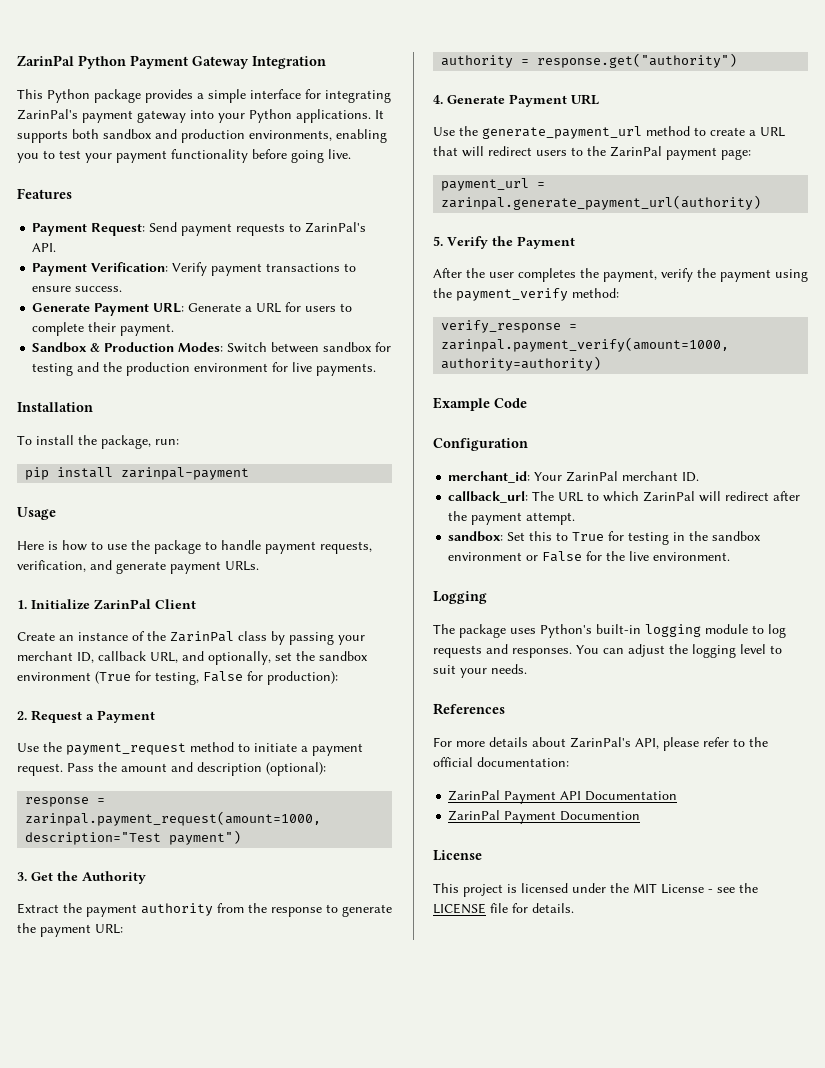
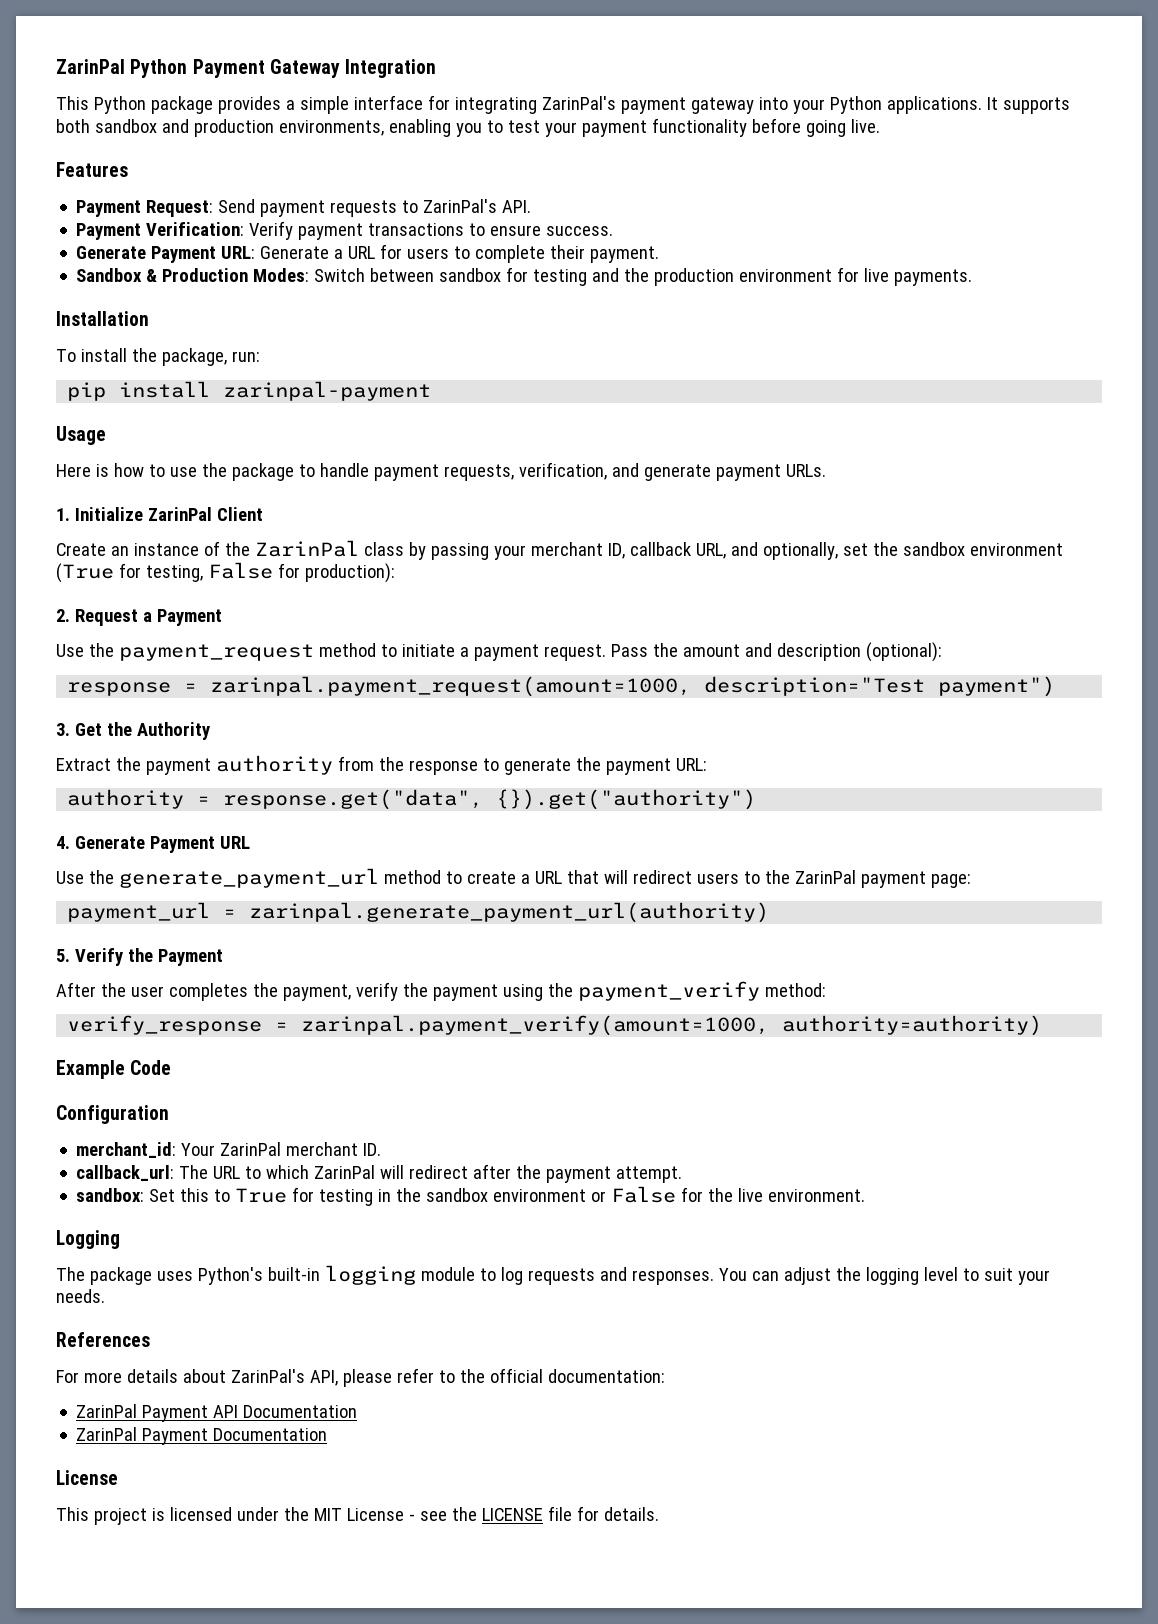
- authority = response.get("authority")
+ authority = response.get("data", {}).get("authority")
- ZarinPal Payment Documention
+ ZarinPal Payment Documentation

